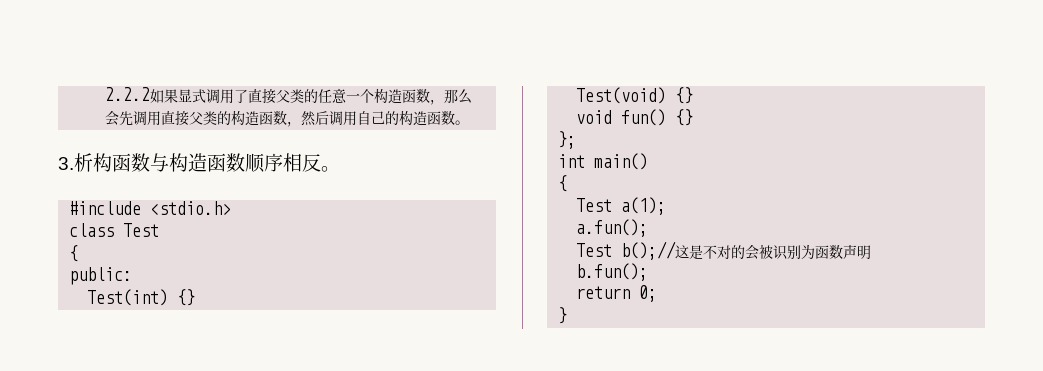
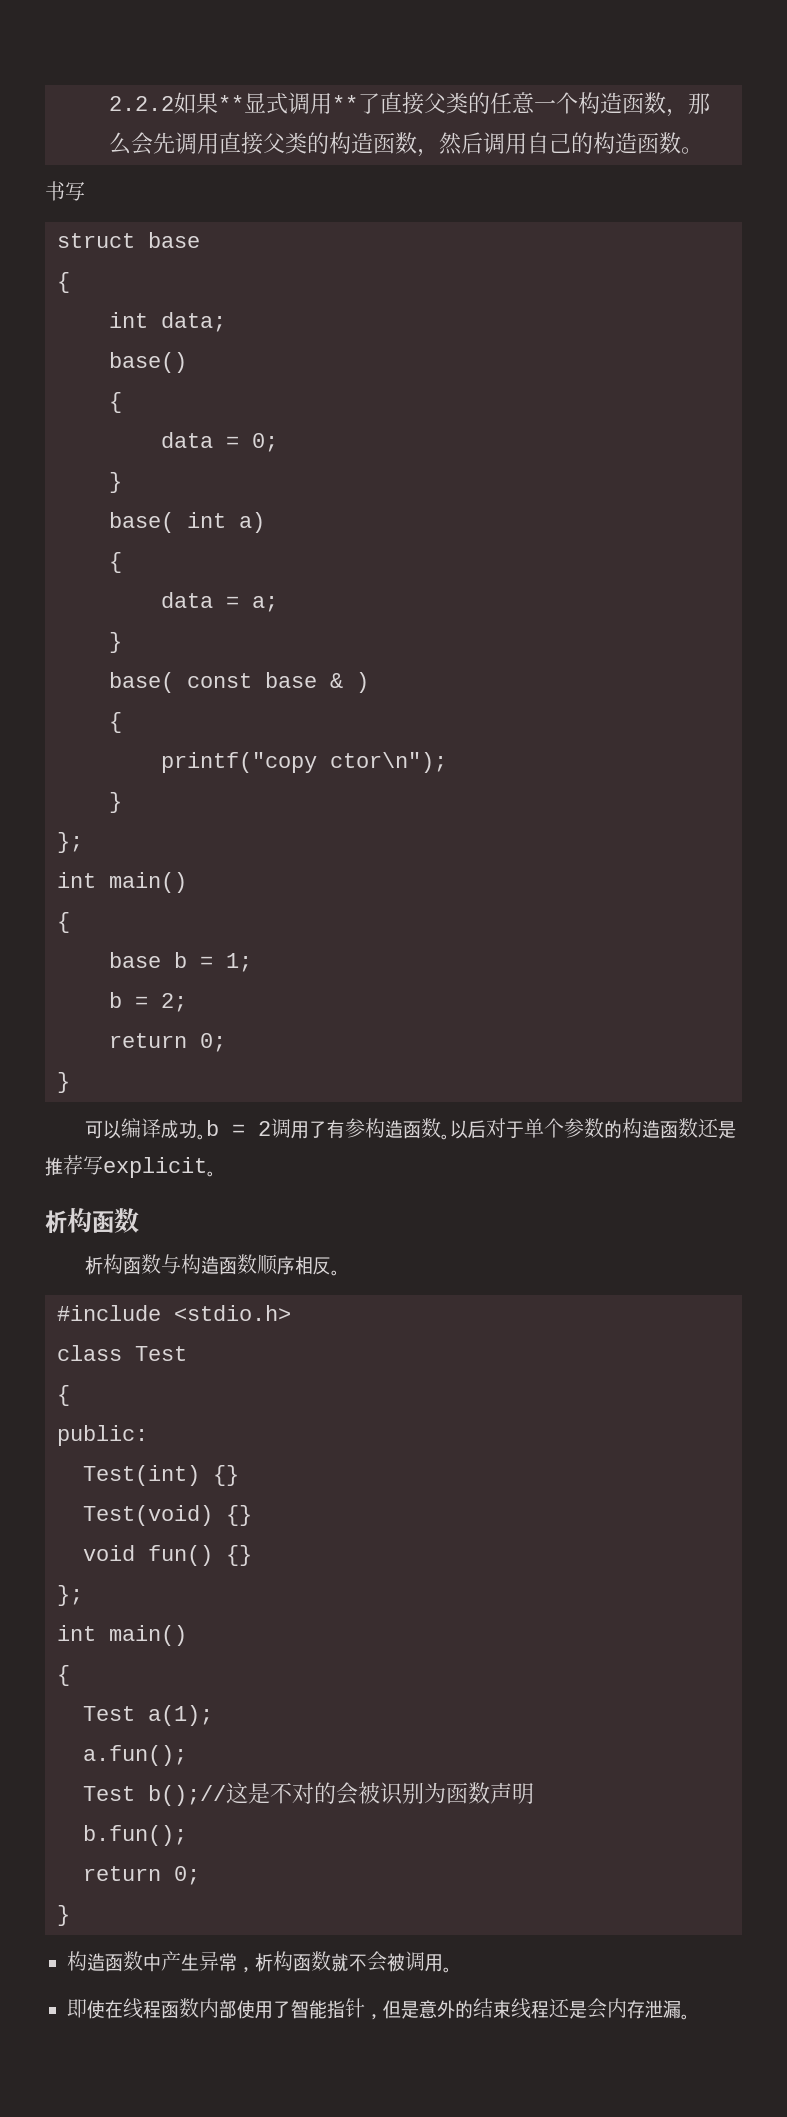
- 2.2.2如果显式调用了直接父类的任意一个构造函数，那么会先调用直接父类的构造函数，然后调用自己的构造函数。
+ 2.2.2如果**显式调用**了直接父类的任意一个构造函数，那么会先调用直接父类的构造函数，然后调用自己的构造函数。
- 3.析构函数与构造函数顺序相反。
+ 书写
+ struct base
+ {
+ int data;
+ base()
+ {
+ data = 0;
+ }
+ base( int a)
+ {
+ data = a;
+ }
+ base( const base & )
+ {
+ printf("copy ctor\n");
+ }
+ };
+ int main()
+ {
+ base b = 1;
+ b = 2;
+ return 0;
+ }
+ 可以编译成功。b = 2调用了有参构造函数。以后对于单个参数的构造函数还是推荐写explicit。
+ 析构函数
+ 析构函数与构造函数顺序相反。
+ 构造函数中产生异常，析构函数就不会被调用。
+ 即使在线程函数内部使用了智能指针，但是意外的结束线程还是会内存泄漏。

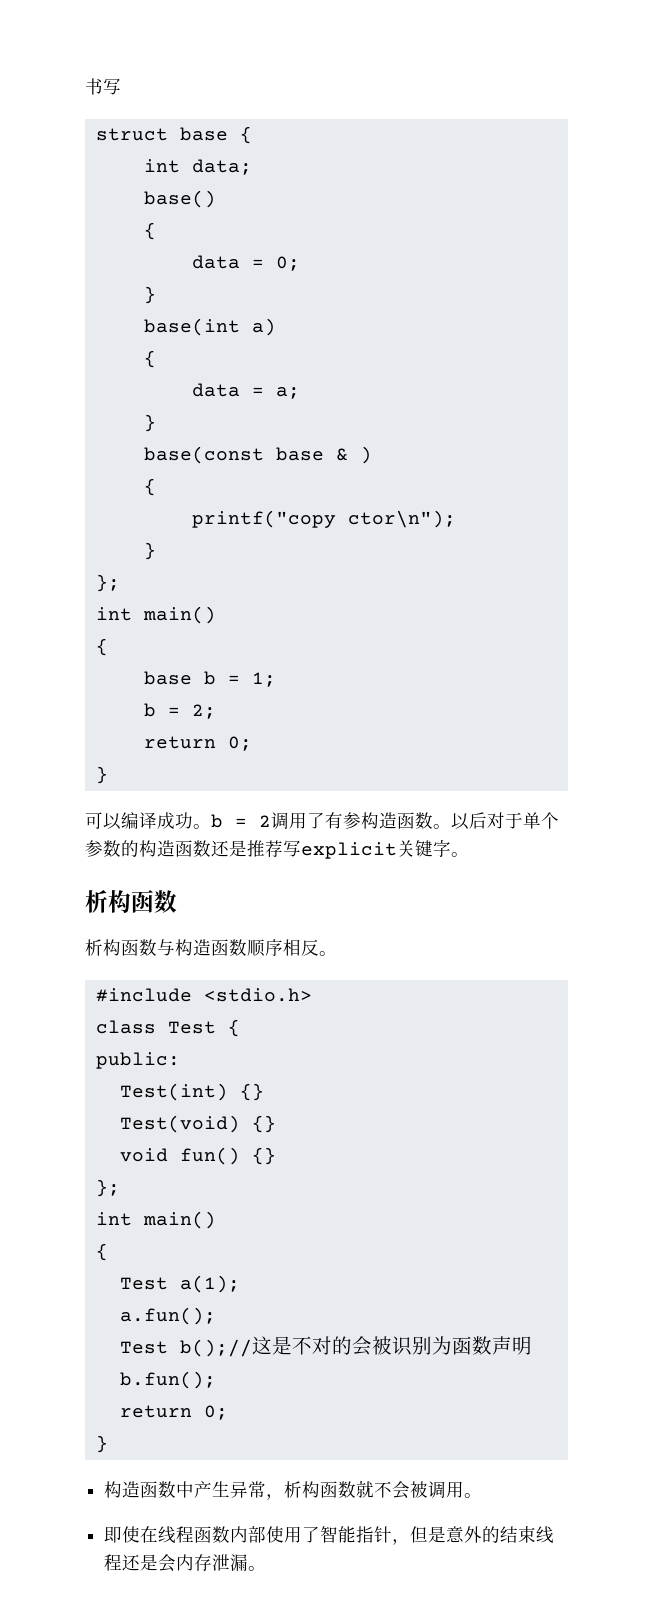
- 2.2.2如果**显式调用**了直接父类的任意一个构造函数，那么会先调用直接父类的构造函数，然后调用自己的构造函数。
- struct base
- {
+ struct base {
- base( int a)
+ base(int a)
- base( const base & )
+ base(const base & )
- 以后对于单个参数的构造函数还是推荐写explicit。
+ 以后对于单个参数的构造函数还是推荐写explicit关键字。
- class Test
- {
+ class Test {

